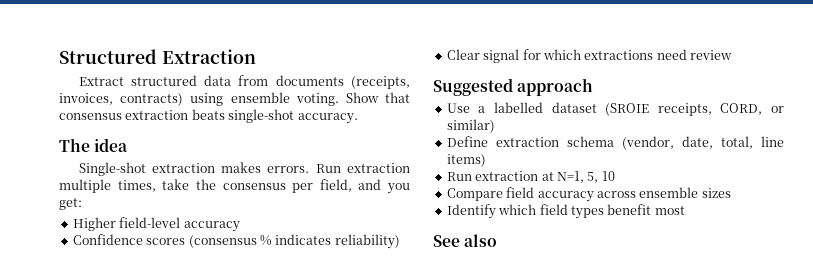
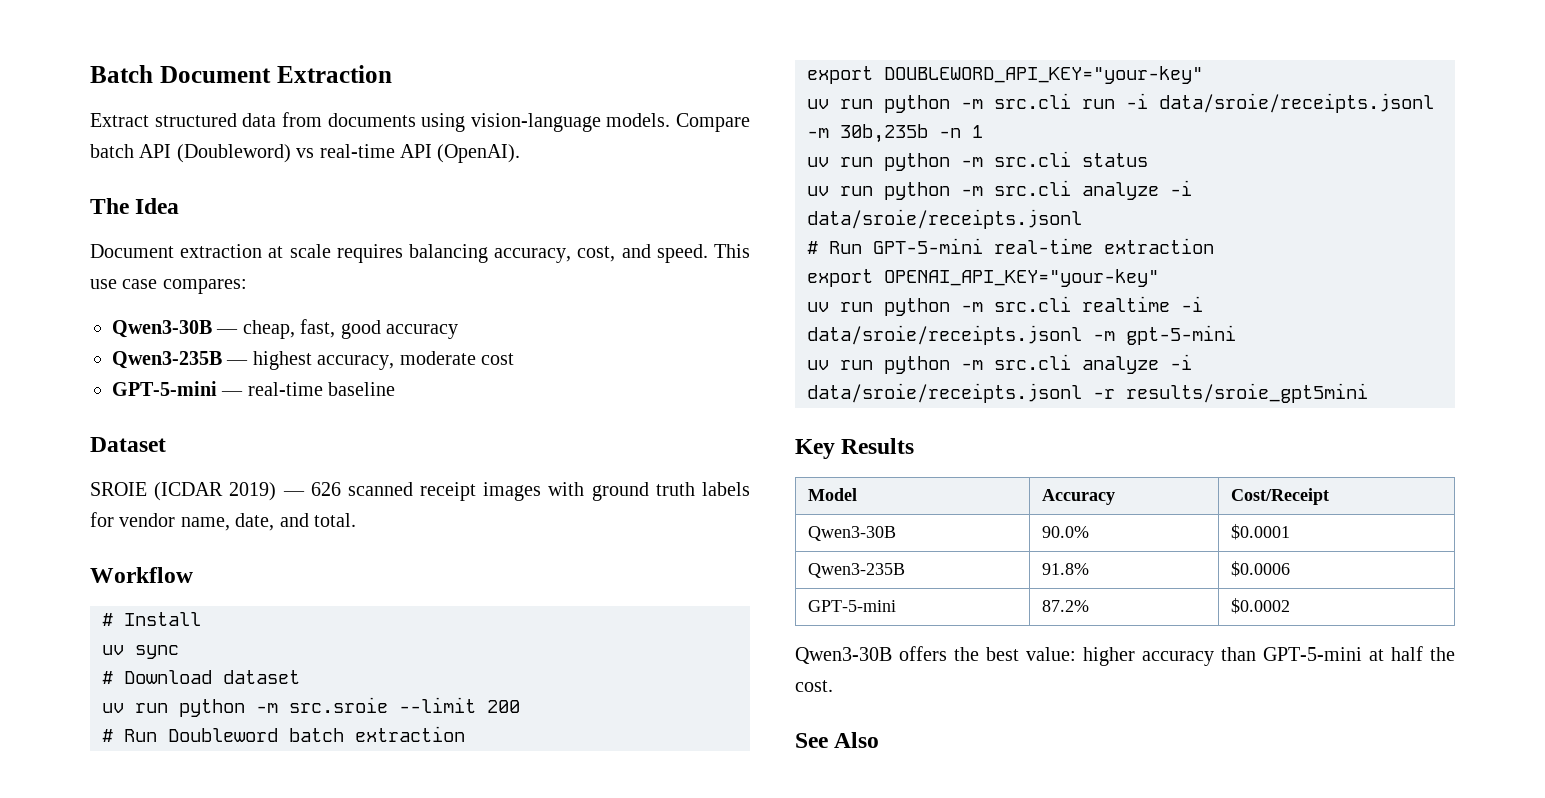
- Structured Extraction
+ Batch Document Extraction
- Extract structured data from documents (receipts, invoices, contracts) using ensemble voting. Show that consensus extraction beats single-shot accuracy.
- The idea
- Single-shot extraction makes errors. Run extraction multiple times, take the consensus per field, and you get:
- Higher field-level accuracy
- Confidence scores (consensus % indicates reliability)
- Clear signal for which extractions need review
- Suggested approach
- Use a labelled dataset (SROIE receipts, CORD, or similar)
- Define extraction schema (vendor, date, total, line items)
- Run extraction at N=1, 5, 10
- Compare field accuracy across ensemble sizes
- Identify which field types benefit most
+ Extract structured data from documents using vision-language models. Compare batch API (Doubleword) vs real-time API (OpenAI).
+ The Idea
+ Document extraction at scale requires balancing accuracy, cost, and speed. This use case compares:
+ Qwen3-30B — cheap, fast, good accuracy
+ Qwen3-235B — highest accuracy, moderate cost
+ GPT-5-mini — real-time baseline
+ Dataset
+ SROIE (ICDAR 2019) — 626 scanned receipt images with ground truth labels for vendor name, date, and total.
+ Workflow
+ # Install
+ uv sync
+ # Download dataset
+ uv run python -m src.sroie --limit 200
+ # Run Doubleword batch extraction
+ export DOUBLEWORD_API_KEY="your-key"
+ uv run python -m src.cli run -i data/sroie/receipts.jsonl -m 30b,235b -n 1
+ uv run python -m src.cli status
+ uv run python -m src.cli analyze -i data/sroie/receipts.jsonl
+ # Run GPT-5-mini real-time extraction
+ export OPENAI_API_KEY="your-key"
+ uv run python -m src.cli realtime -i data/sroie/receipts.jsonl -m gpt-5-mini
+ uv run python -m src.cli analyze -i data/sroie/receipts.jsonl -r results/sroie_gpt5mini
+ Key Results
+ Model | Accuracy | Cost/Receipt
+ Qwen3-30B | 90.0% | $0.0001
+ Qwen3-235B | 91.8% | $0.0006
+ GPT-5-mini | 87.2% | $0.0002
+ Qwen3-30B offers the best value: higher accuracy than GPT-5-mini at half the cost.
- See also
+ See Also

